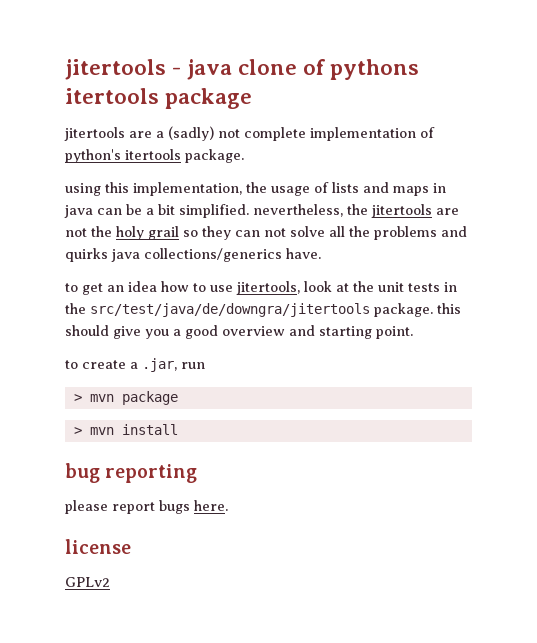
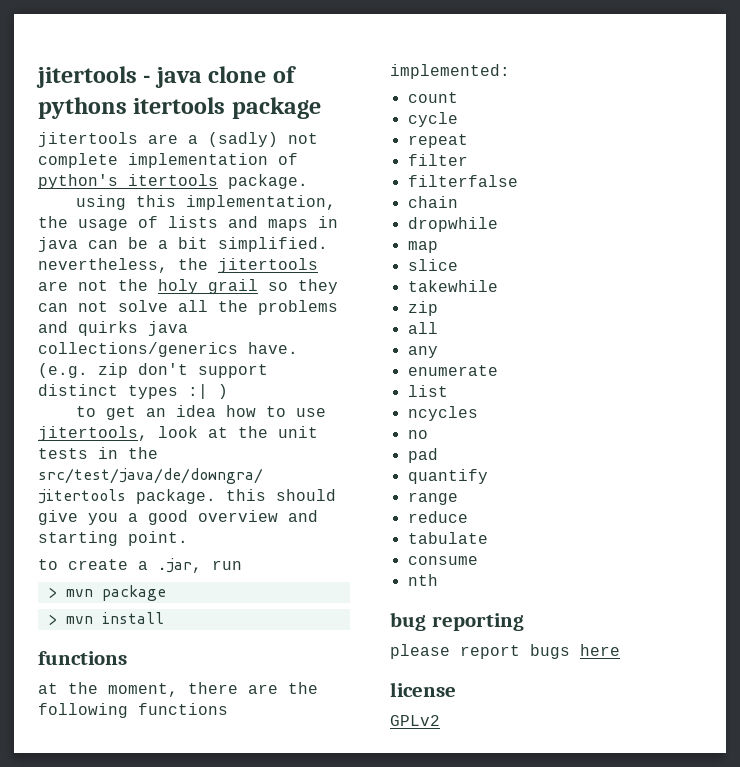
+ (e.g. zip don't support distinct types :| )
  > mvn install
+ functions
+ at the moment, there are the following functions implemented:
+ count
+ cycle
+ repeat
+ filter
+ filterfalse
+ chain
+ dropwhile
+ map
+ slice
+ takewhile
+ zip
+ all
+ any
+ enumerate
+ list
+ ncycles
+ no
+ pad
+ quantify
+ range
+ reduce
+ tabulate
+ consume
+ nth
- please report bugs here.
+ please report bugs here

